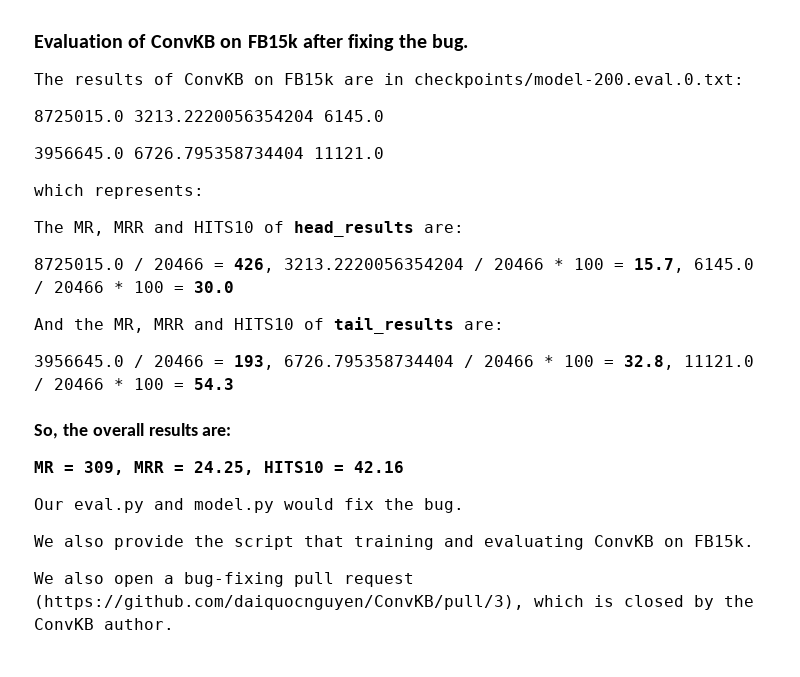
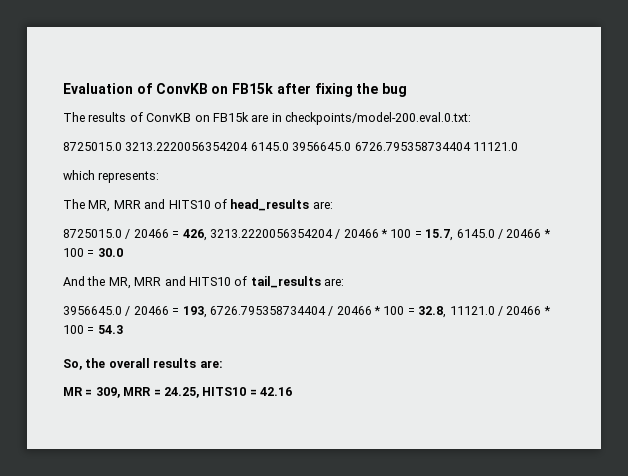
- Evaluation of ConvKB on FB15k after fixing the bug.
+ Evaluation of ConvKB on FB15k after fixing the bug
- 8725015.0 3213.2220056354204 6145.0
- 3956645.0 6726.795358734404 11121.0
+ 8725015.0 3213.2220056354204 6145.0 3956645.0 6726.795358734404 11121.0
- Our eval.py and model.py would fix the bug.
- We also provide the script that training and evaluating ConvKB on FB15k.
- We also open a bug-fixing pull request (https://github.com/daiquocnguyen/ConvKB/pull/3), which is closed by the ConvKB author.

